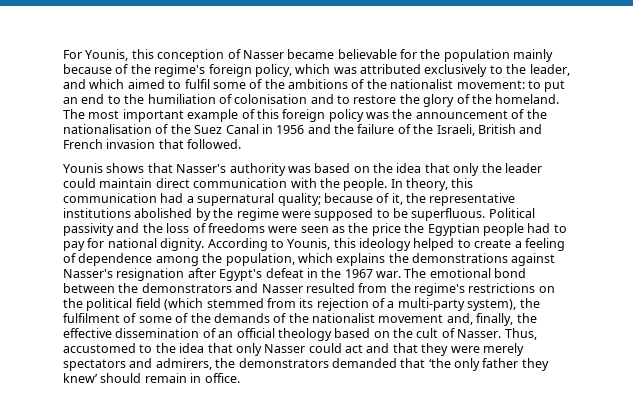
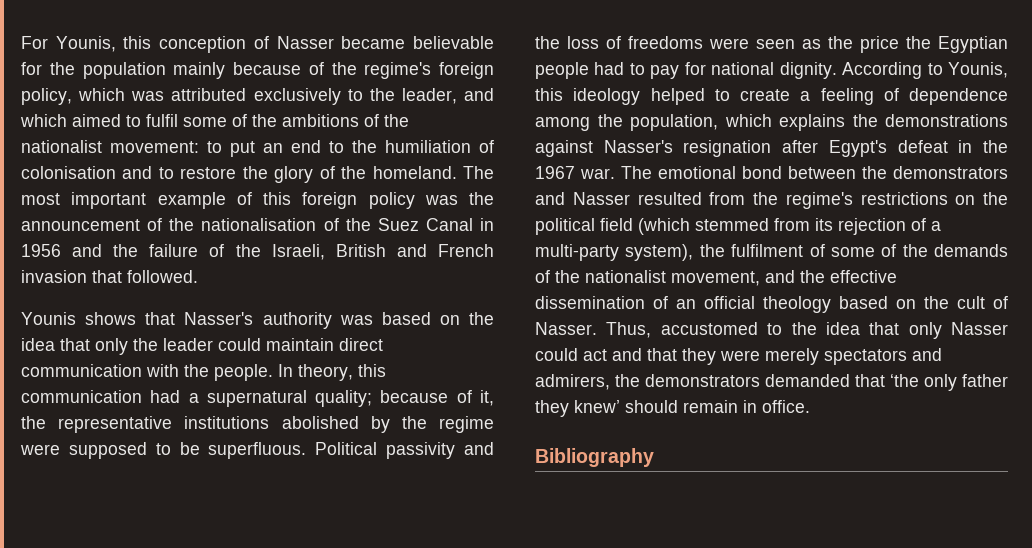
- The emotional bond between the demonstrators and Nasser resulted from the regime's restrictions on the political field (which stemmed from its rejection of a multi-party system), the fulfilment of some of the demands of the nationalist movement and, finally, the effective dissemination of an official theology based on the cult of Nasser.
+ The emotional bond between the demonstrators and Nasser resulted from the regime's restrictions on the political field (which stemmed from its rejection of a multi-party system), the fulfilment of some of the demands of the nationalist movement, and the effective dissemination of an official theology based on the cult of Nasser.
+ Bibliography

